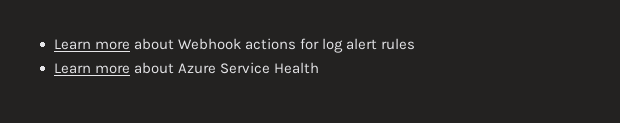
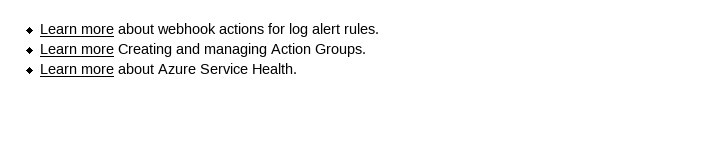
- Learn more about Webhook actions for log alert rules
+ Learn more about webhook actions for log alert rules.
+ Learn more Creating and managing Action Groups.
- Learn more about Azure Service Health
+ Learn more about Azure Service Health.

